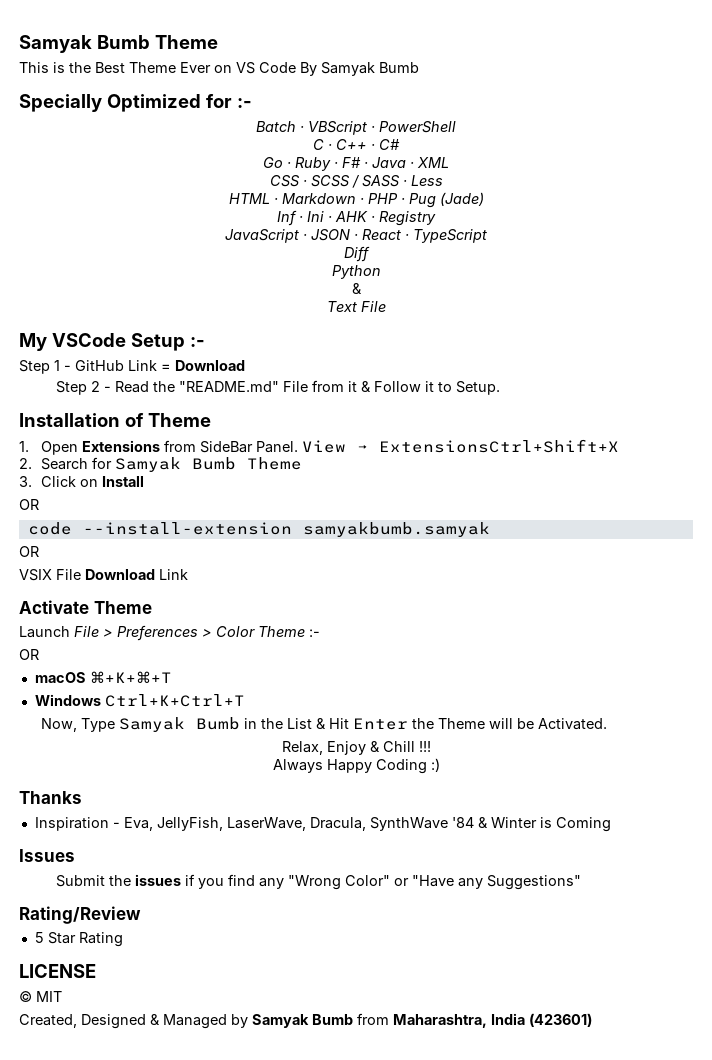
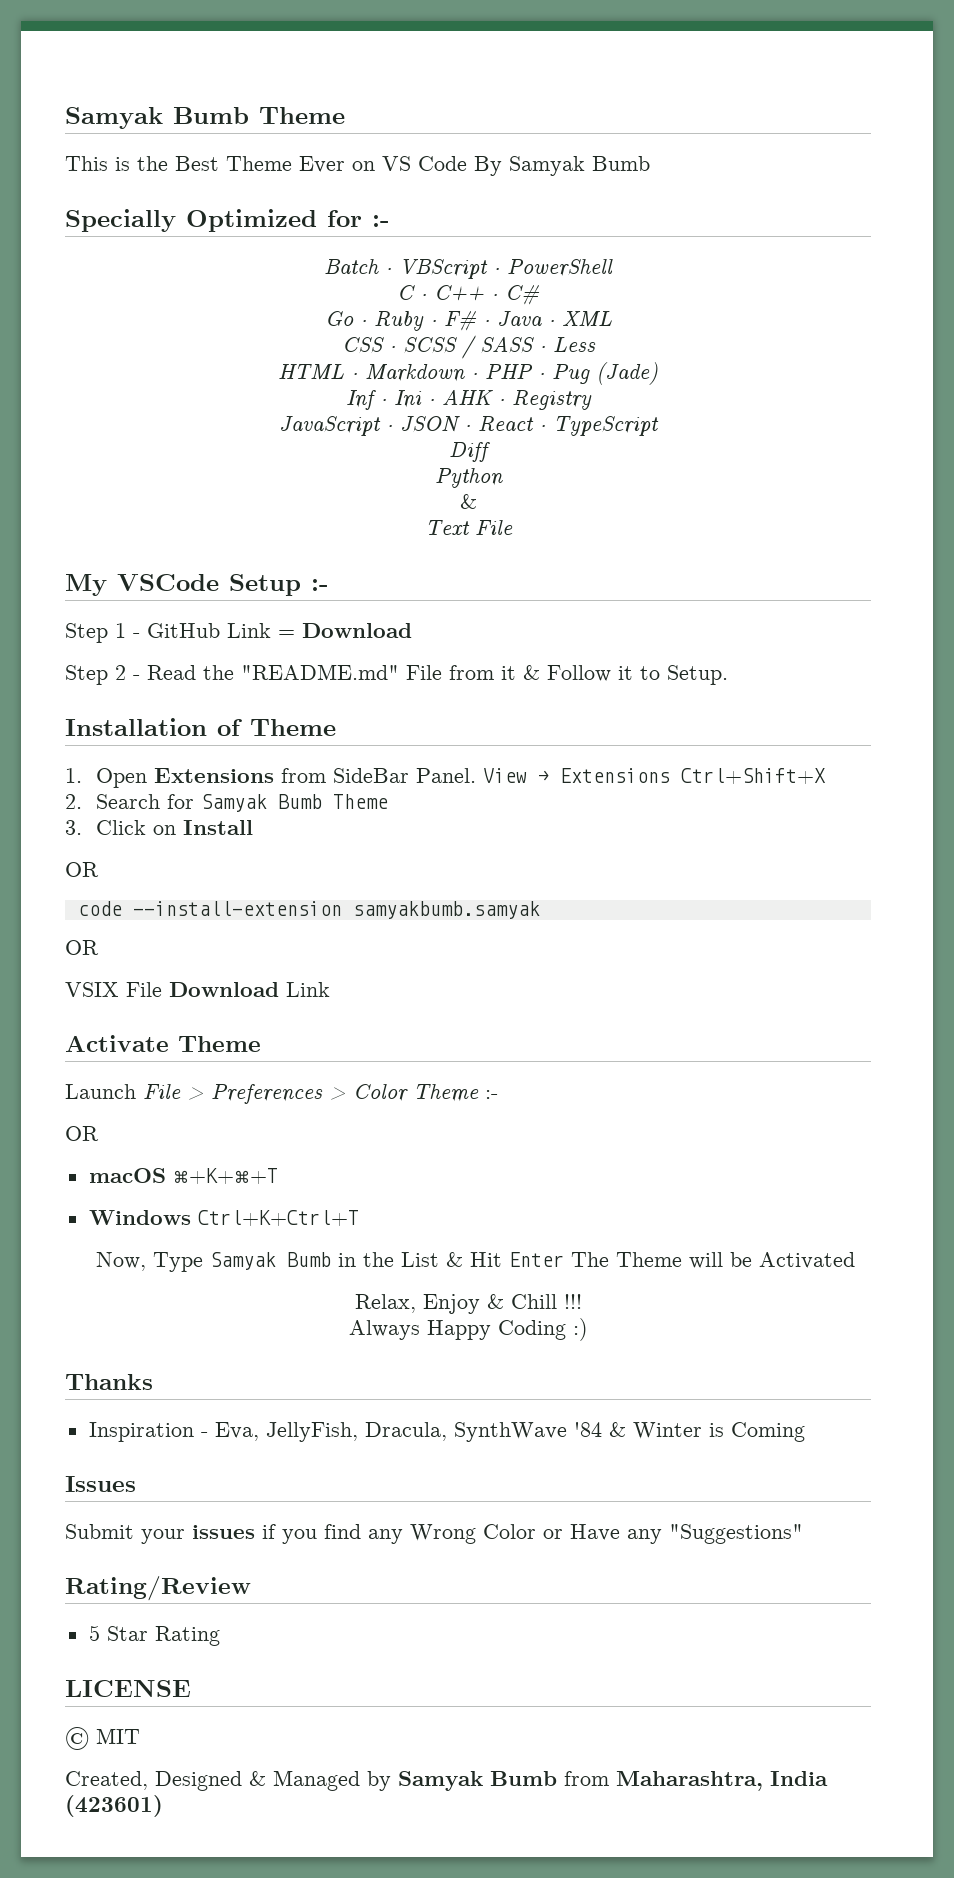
- View → ExtensionsCtrl+Shift+X
+ View → Extensions Ctrl+Shift+X
- Now, Type Samyak Bumb in the List & Hit Enter the Theme will be Activated.
+ Now, Type Samyak Bumb in the List & Hit Enter The Theme will be Activated
- Inspiration - Eva, JellyFish, LaserWave, Dracula, SynthWave '84 & Winter is Coming
+ Inspiration - Eva, JellyFish, Dracula, SynthWave '84 & Winter is Coming
- Submit the issues if you find any "Wrong Color" or "Have any Suggestions"
+ Submit your issues if you find any Wrong Color or Have any "Suggestions"

